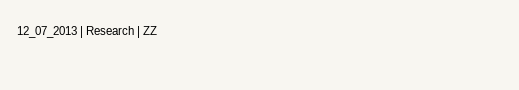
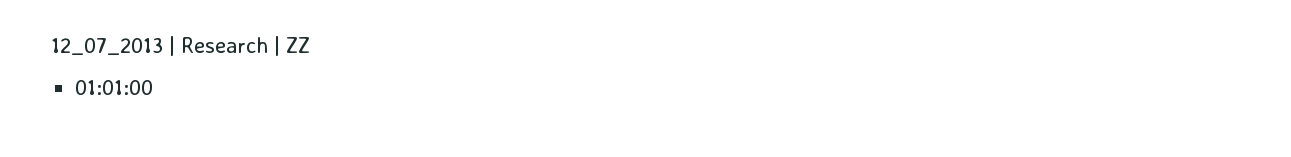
+ 01:01:00

